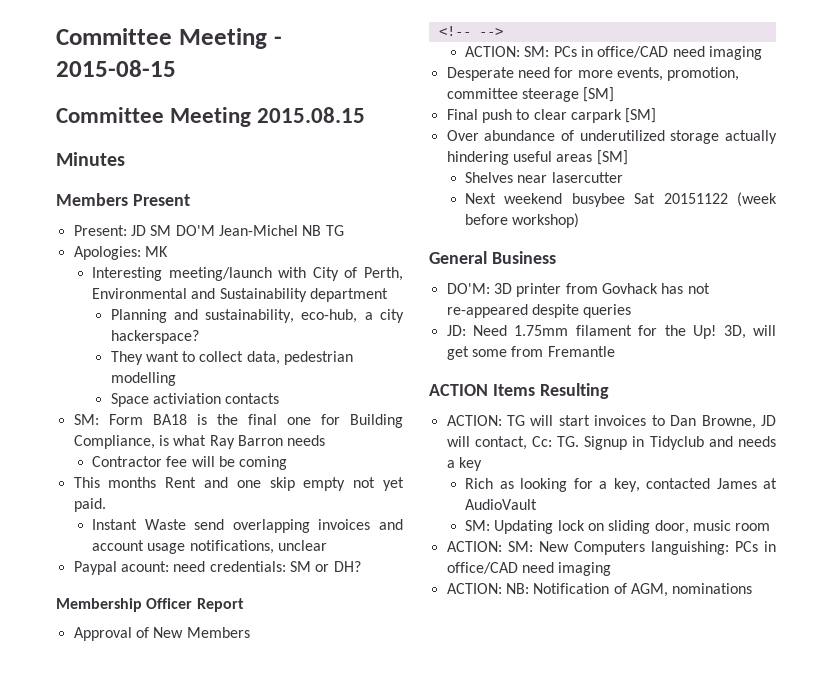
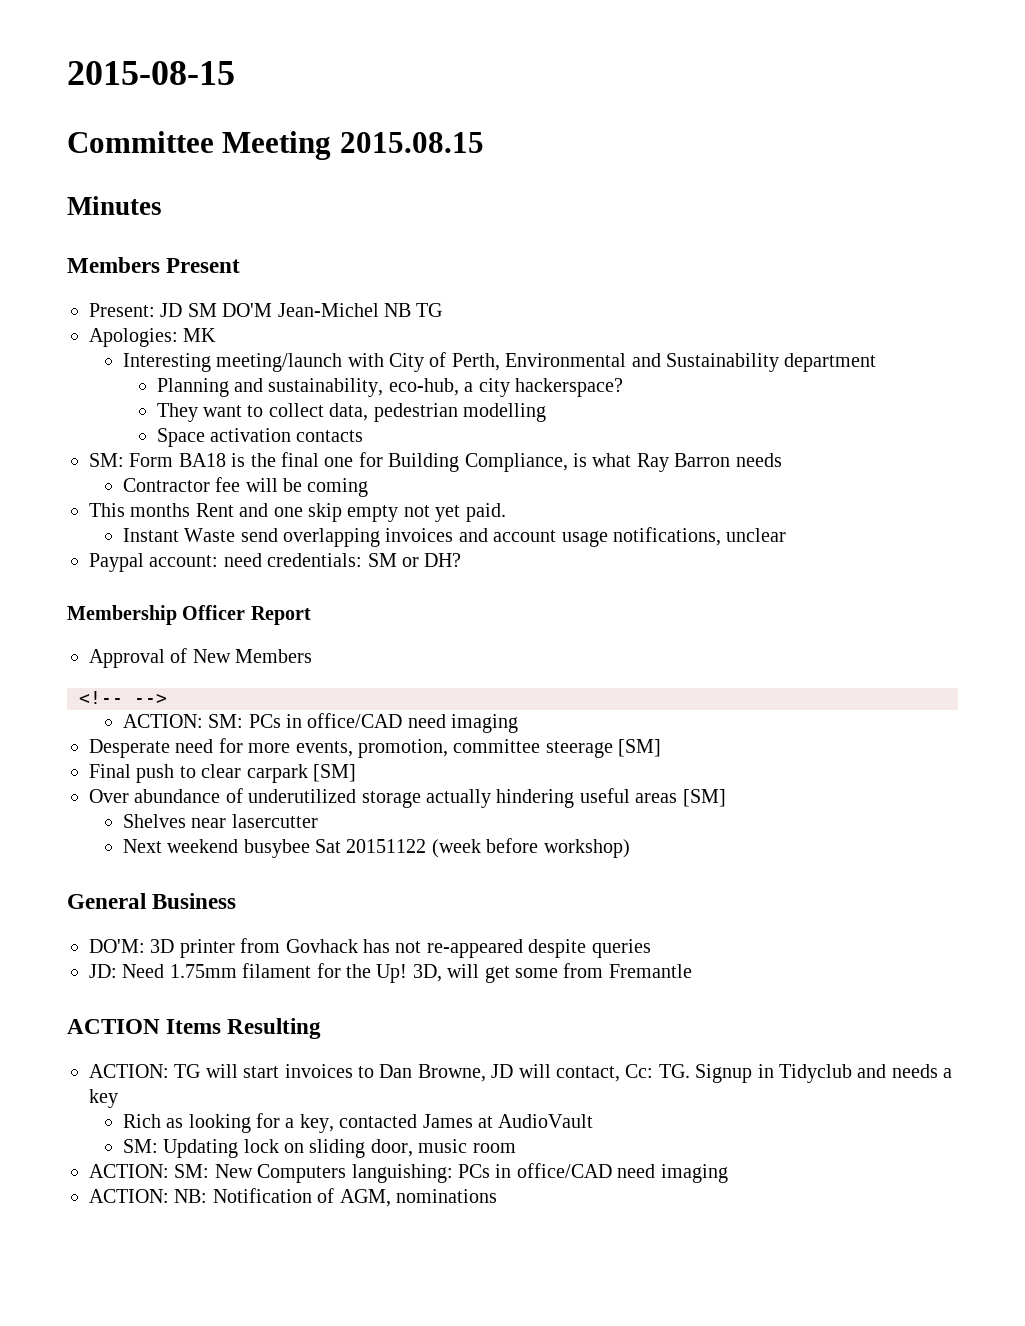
- Committee Meeting - 2015-08-15
+ 2015-08-15
- Space activiation contacts
+ Space activation contacts
- Paypal acount: need credentials: SM or DH?
+ Paypal account: need credentials: SM or DH?

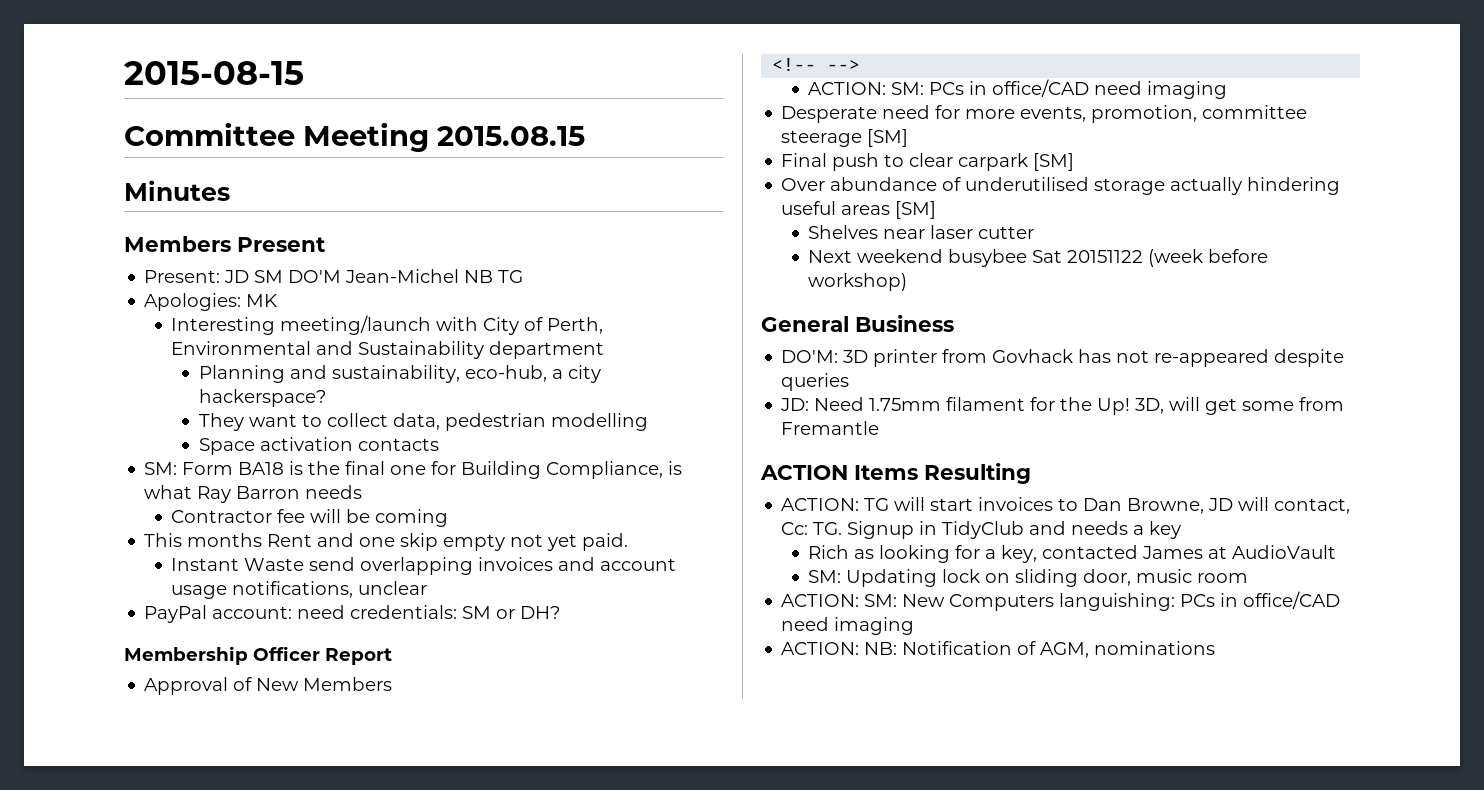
- Paypal account: need credentials: SM or DH?
+ PayPal account: need credentials: SM or DH?
- Over abundance of underutilized storage actually hindering useful areas [SM]
+ Over abundance of underutilised storage actually hindering useful areas [SM]
- Shelves near lasercutter
+ Shelves near laser cutter
- ACTION: TG will start invoices to Dan Browne, JD will contact, Cc: TG. Signup in Tidyclub and needs a key
+ ACTION: TG will start invoices to Dan Browne, JD will contact, Cc: TG. Signup in TidyClub and needs a key

